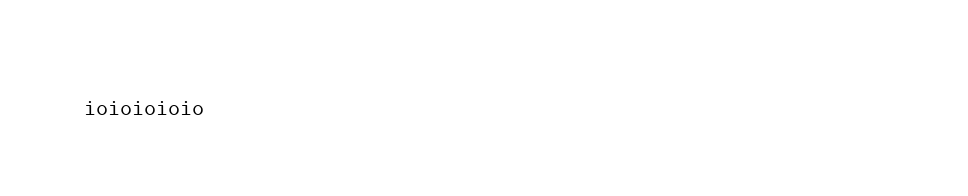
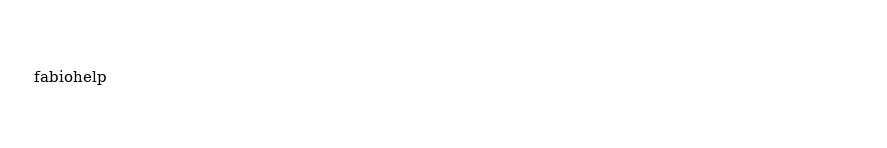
- ioioioioio
+ fabiohelp

